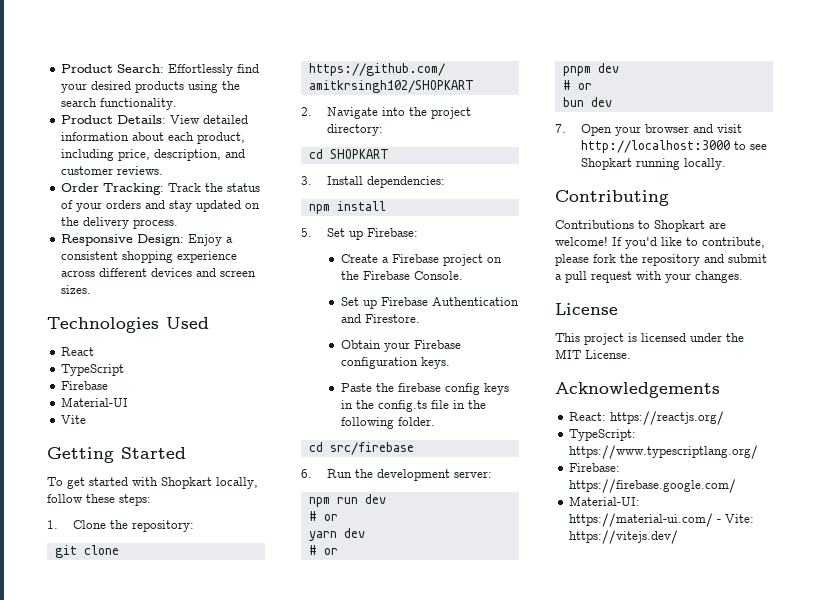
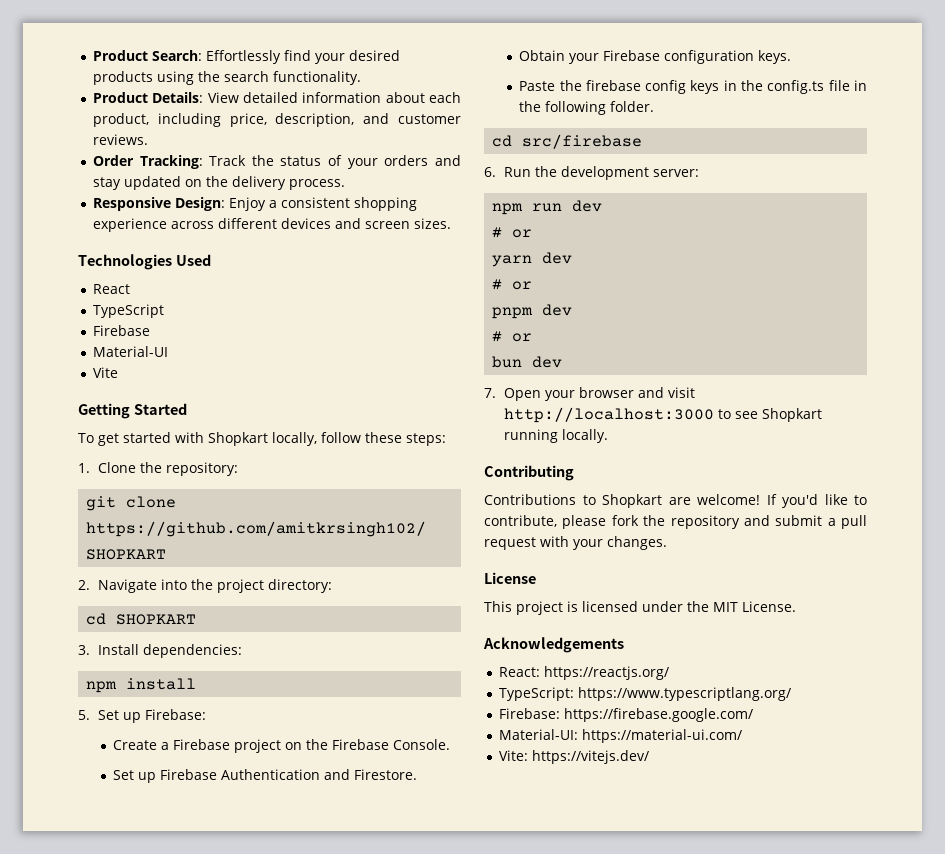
- Material-UI: https://material-ui.com/ - Vite: https://vitejs.dev/
+ Material-UI: https://material-ui.com/
+ Vite: https://vitejs.dev/

